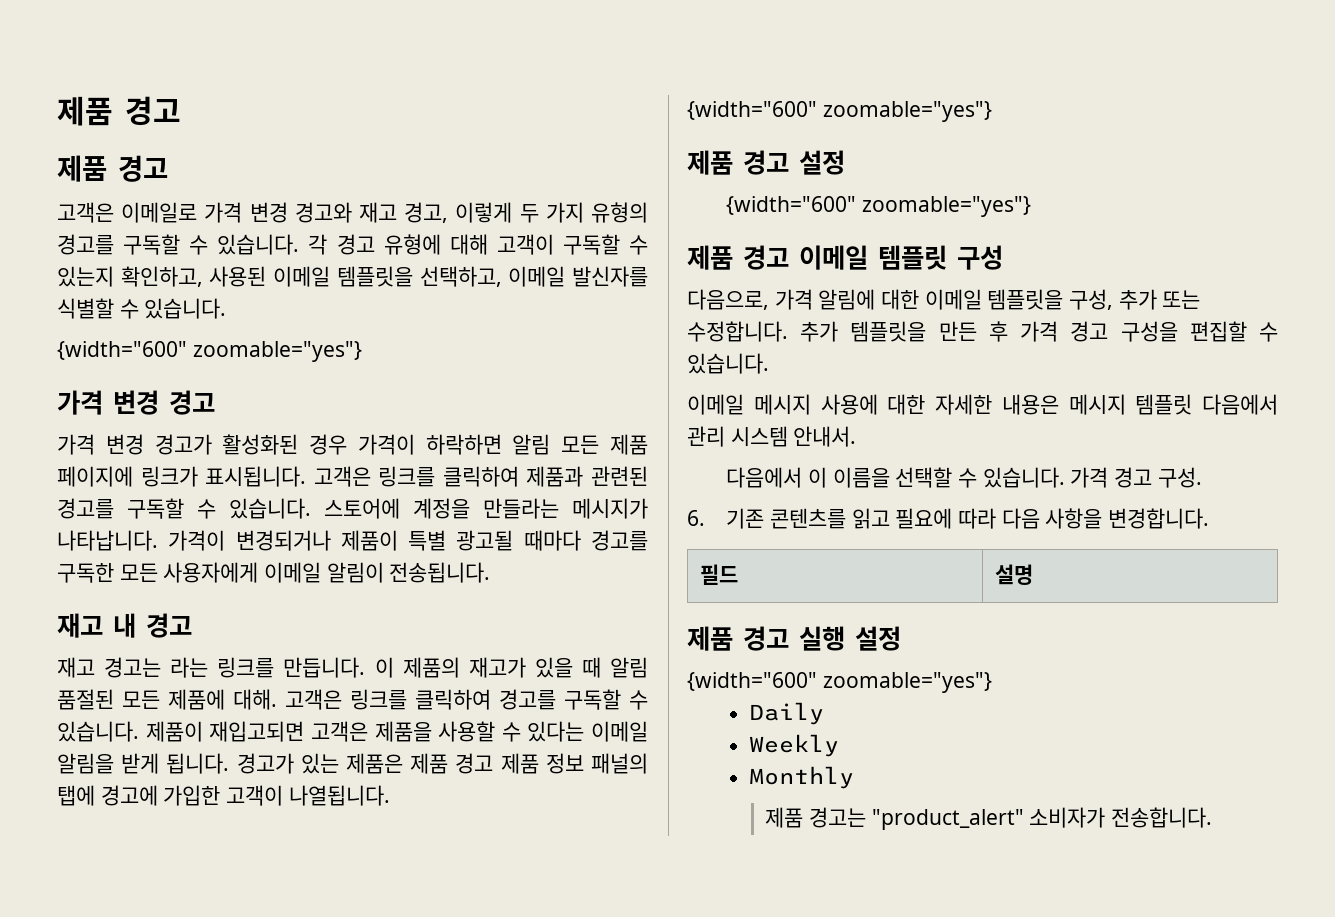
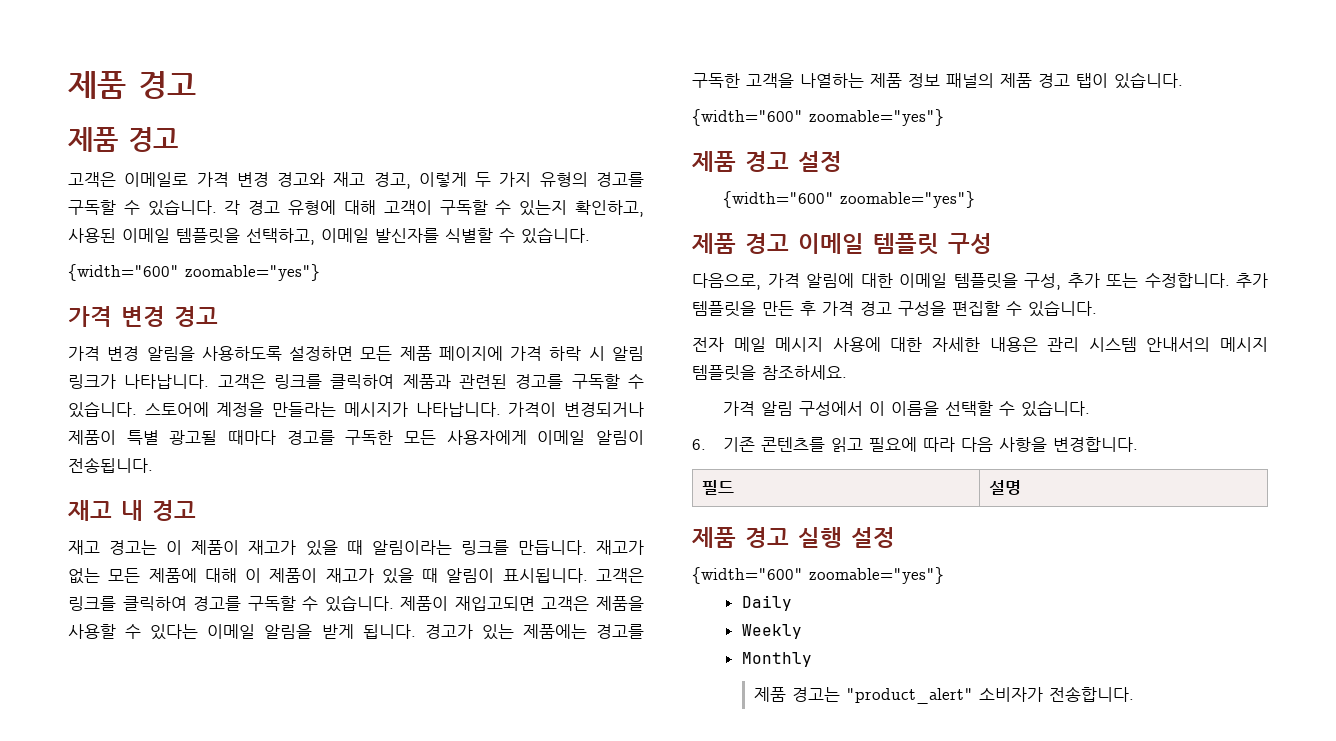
- 가격 변경 경고가 활성화된 경우 가격이 하락하면 알림 모든 제품 페이지에 링크가 표시됩니다.
+ 가격 변경 알림을 사용하도록 설정하면 모든 제품 페이지에 가격 하락 시 알림 링크가 나타납니다.
- 재고 경고는 라는 링크를 만듭니다. 이 제품의 재고가 있을 때 알림 품절된 모든 제품에 대해.
+ 재고 경고는 이 제품이 재고가 있을 때 알림이라는 링크를 만듭니다. 재고가 없는 모든 제품에 대해 이 제품이 재고가 있을 때 알림이 표시됩니다.
- 경고가 있는 제품은 제품 경고 제품 정보 패널의 탭에 경고에 가입한 고객이 나열됩니다.
+ 경고가 있는 제품에는 경고를 구독한 고객을 나열하는 제품 정보 패널의 제품 경고 탭이 있습니다.
- 이메일 메시지 사용에 대한 자세한 내용은 메시지 템플릿 다음에서 관리 시스템 안내서.
- 다음에서 이 이름을 선택할 수 있습니다. 가격 경고 구성.
+ 전자 메일 메시지 사용에 대한 자세한 내용은 관리 시스템 안내서의 메시지 템플릿을 참조하세요.
+ 가격 알림 구성에서 이 이름을 선택할 수 있습니다.

